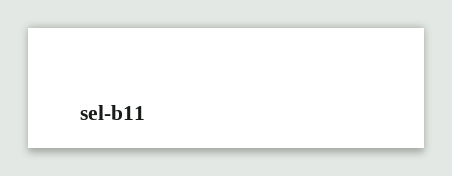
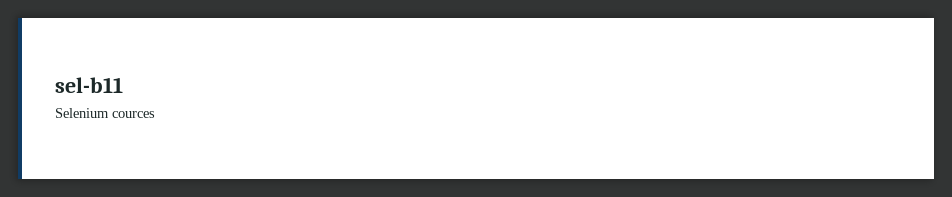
+ Selenium cources

